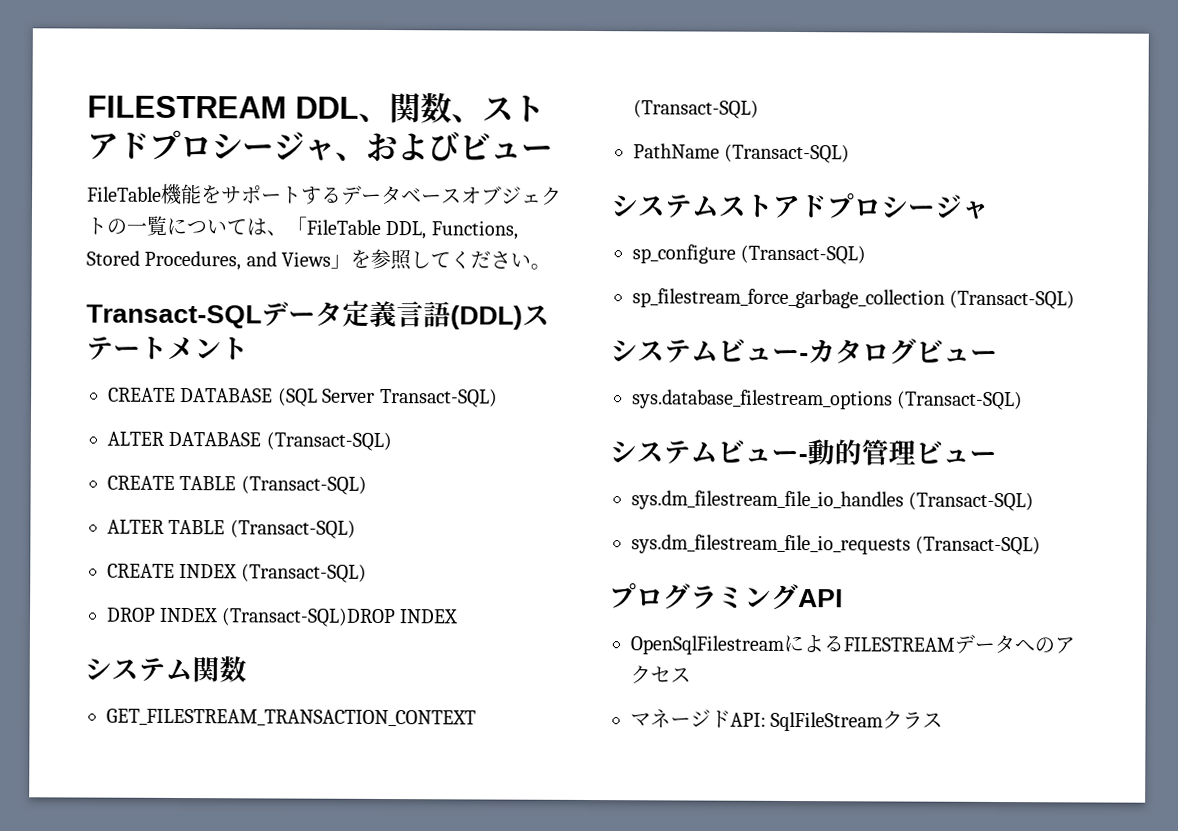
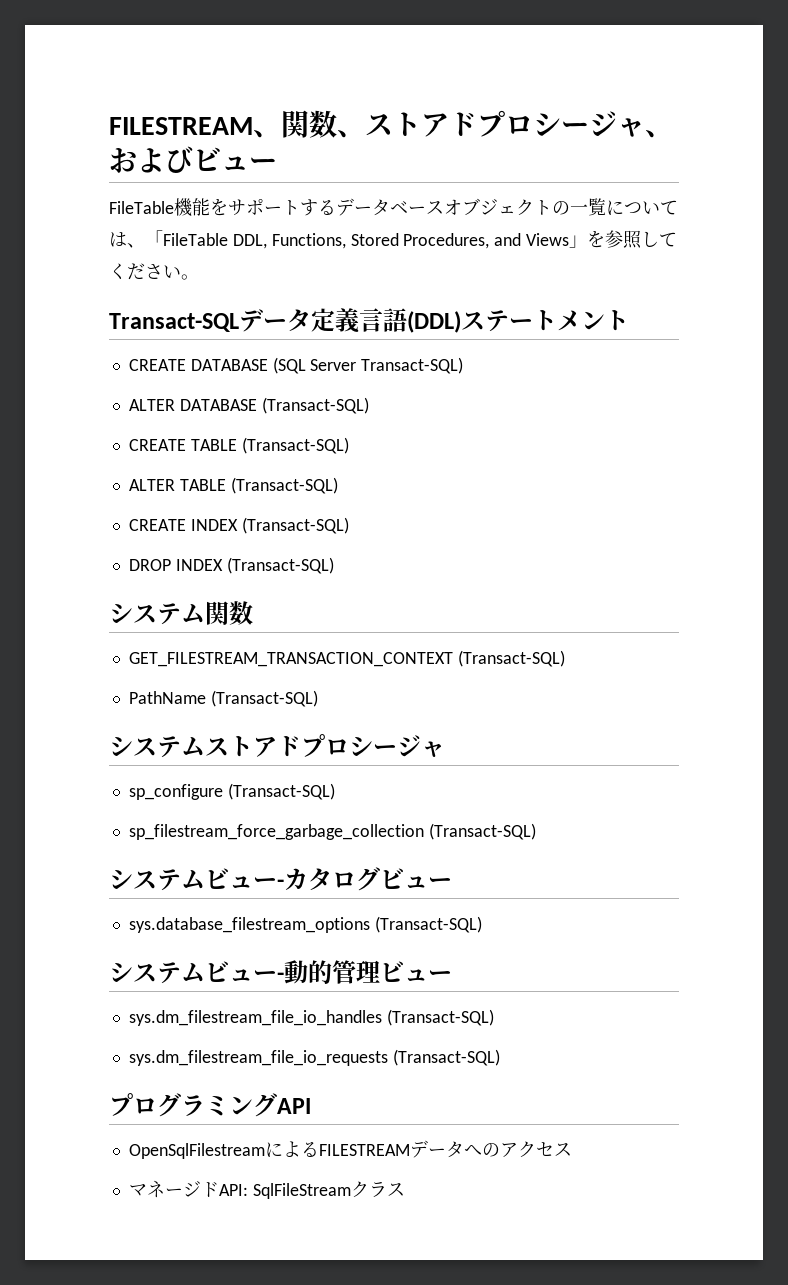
- FILESTREAM DDL、関数、ストアドプロシージャ、およびビュー
+ FILESTREAM、関数、ストアドプロシージャ、およびビュー
- DROP INDEX (Transact-SQL)DROP INDEX
+ DROP INDEX (Transact-SQL)

